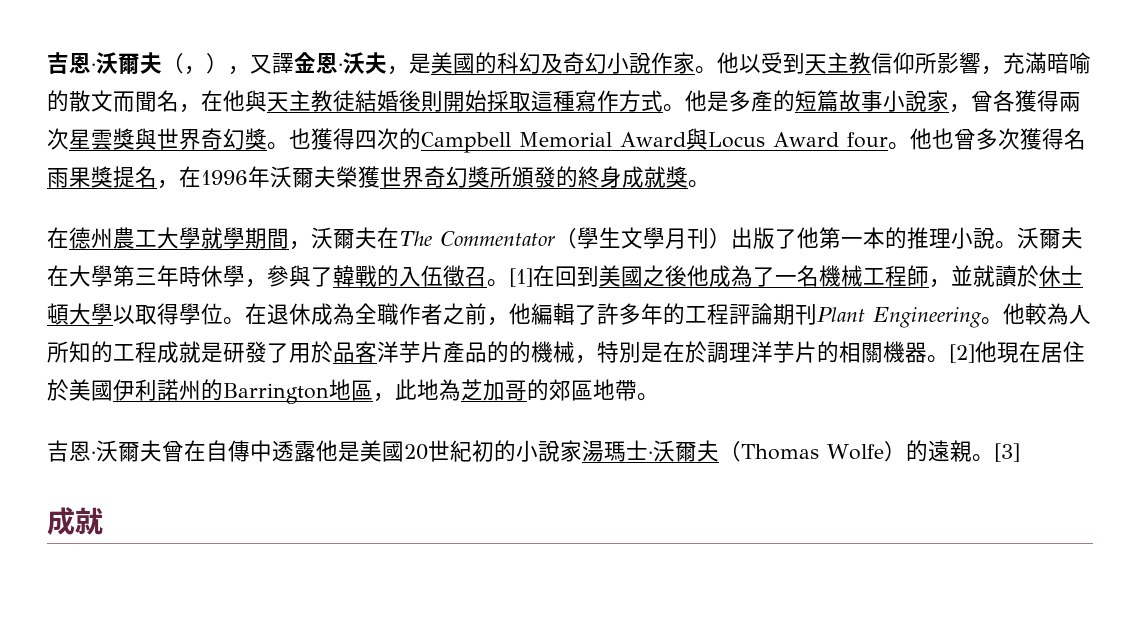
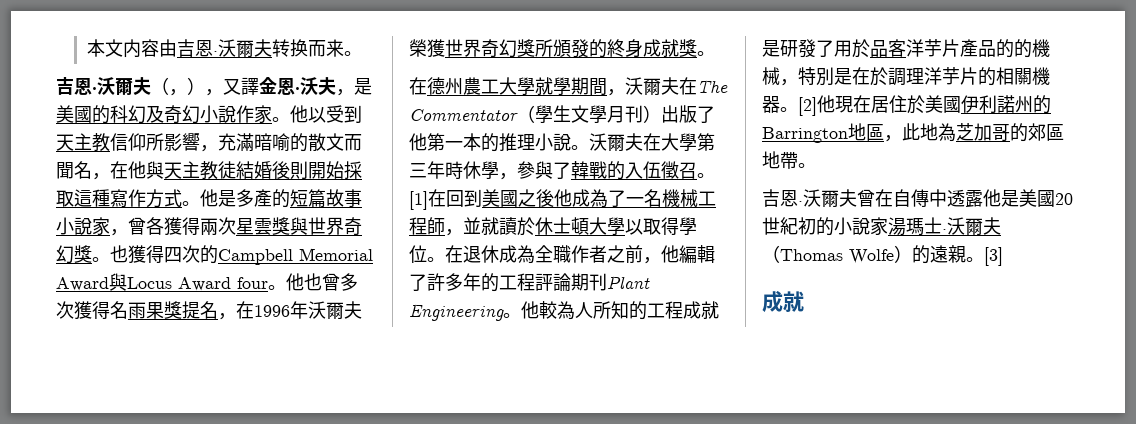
+ 本文内容由吉恩·沃爾夫转换而来。

